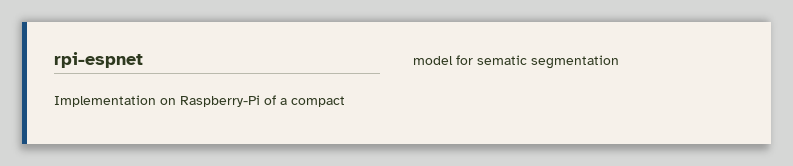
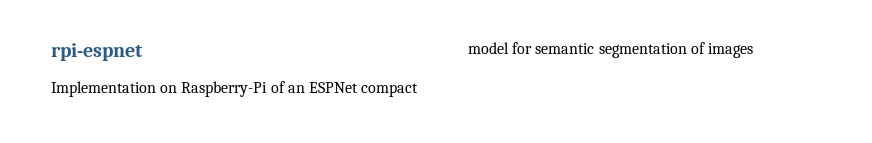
- Implementation on Raspberry-Pi of a compact model for sematic segmentation
+ Implementation on Raspberry-Pi of an ESPNet compact model for semantic segmentation of images

